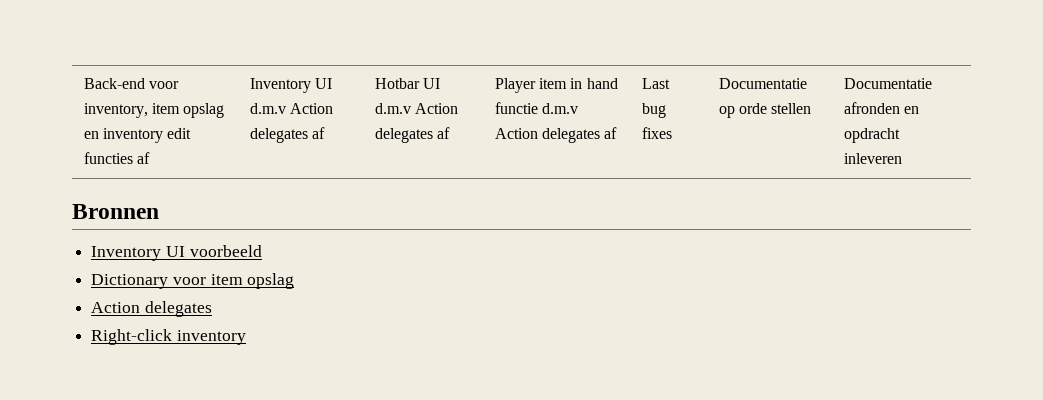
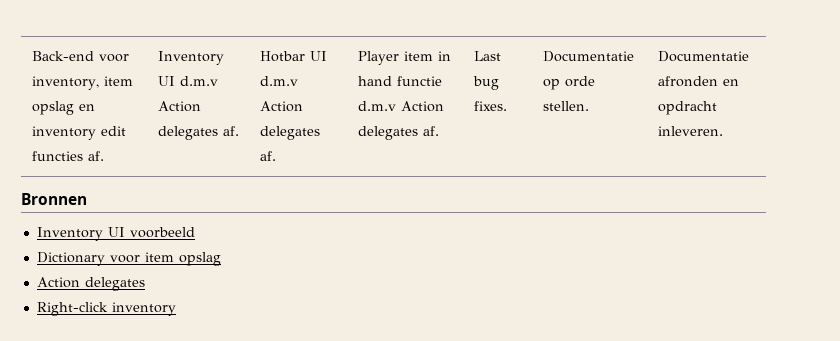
- Back-end voor inventory, item opslag en inventory edit functies af
+ Back-end voor inventory, item opslag en inventory edit functies af.
- Inventory UI d.m.v Action delegates af
+ Inventory UI d.m.v Action delegates af.
- Hotbar UI d.m.v Action delegates af
+ Hotbar UI d.m.v Action delegates af.
- Player item in hand functie d.m.v Action delegates af
+ Player item in hand functie d.m.v Action delegates af.
- Last bug fixes
+ Last bug fixes.
- Documentatie op orde stellen
+ Documentatie op orde stellen.
- Documentatie afronden en opdracht inleveren
+ Documentatie afronden en opdracht inleveren.

